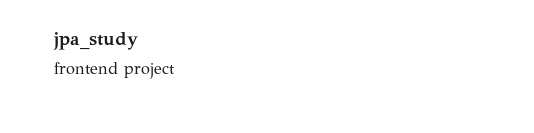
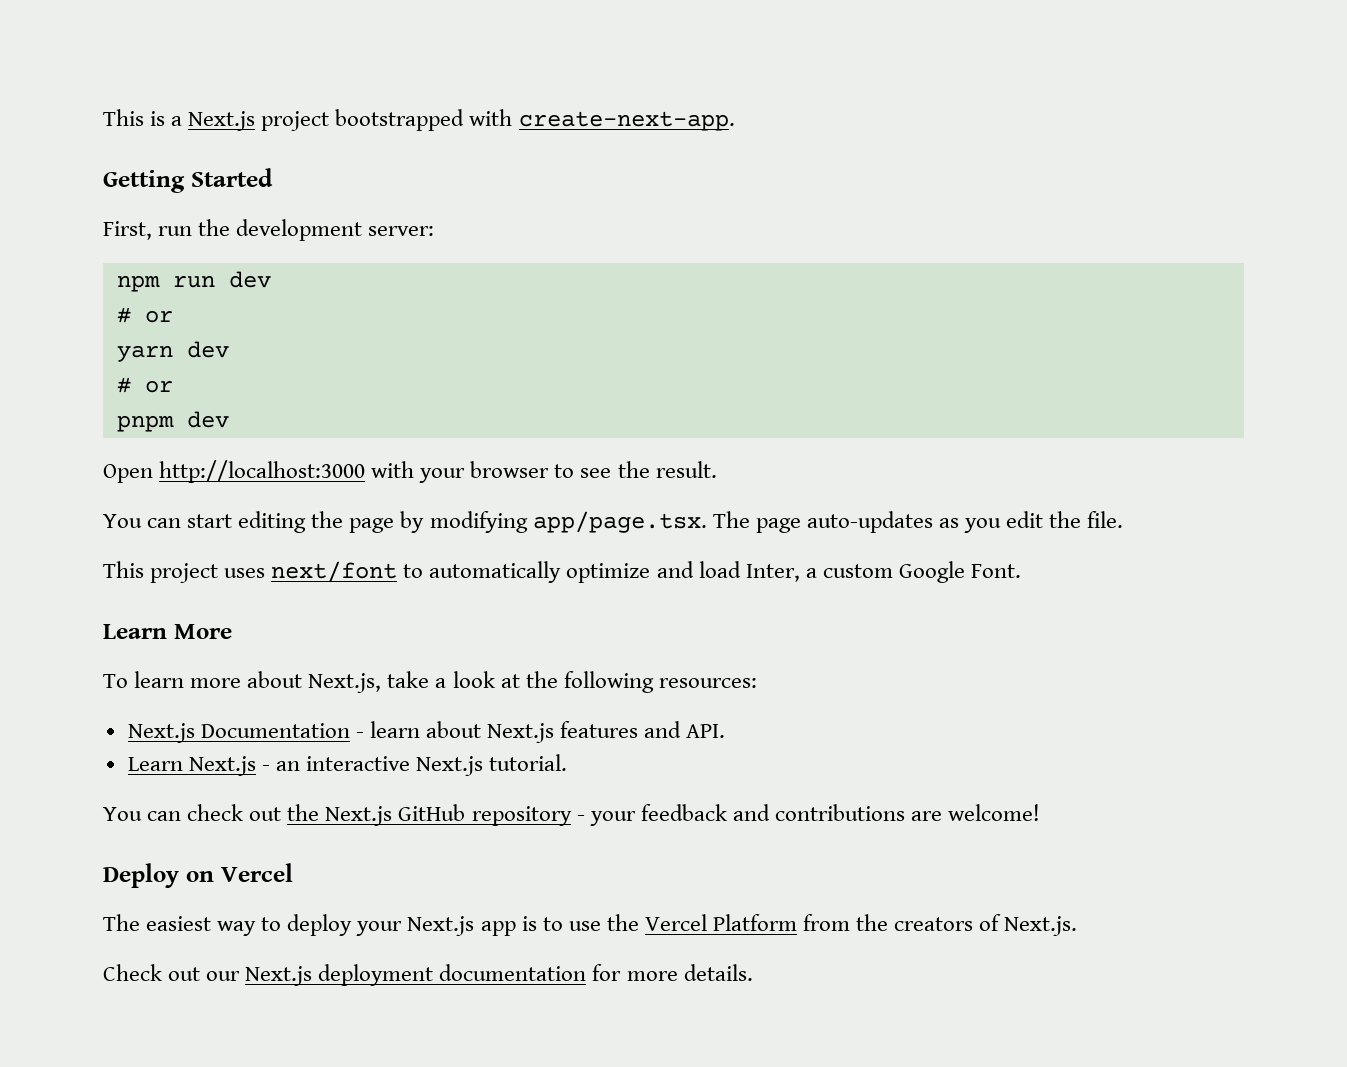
- jpa_study
- frontend project
+ This is a Next.js project bootstrapped with create-next-app.
+ Getting Started
+ First, run the development server:
+ npm run dev
+ # or
+ yarn dev
+ # or
+ pnpm dev
+ Open http://localhost:3000 with your browser to see the result.
+ You can start editing the page by modifying app/page.tsx. The page auto-updates as you edit the file.
+ This project uses next/font to automatically optimize and load Inter, a custom Google Font.
+ Learn More
+ To learn more about Next.js, take a look at the following resources:
+ Next.js Documentation - learn about Next.js features and API.
+ Learn Next.js - an interactive Next.js tutorial.
+ You can check out the Next.js GitHub repository - your feedback and contributions are welcome!
+ Deploy on Vercel
+ The easiest way to deploy your Next.js app is to use the Vercel Platform from the creators of Next.js.
+ Check out our Next.js deployment documentation for more details.

